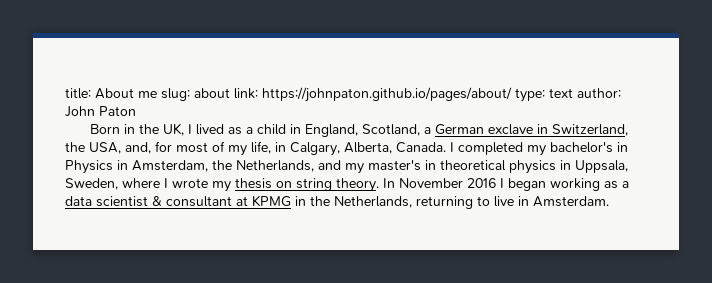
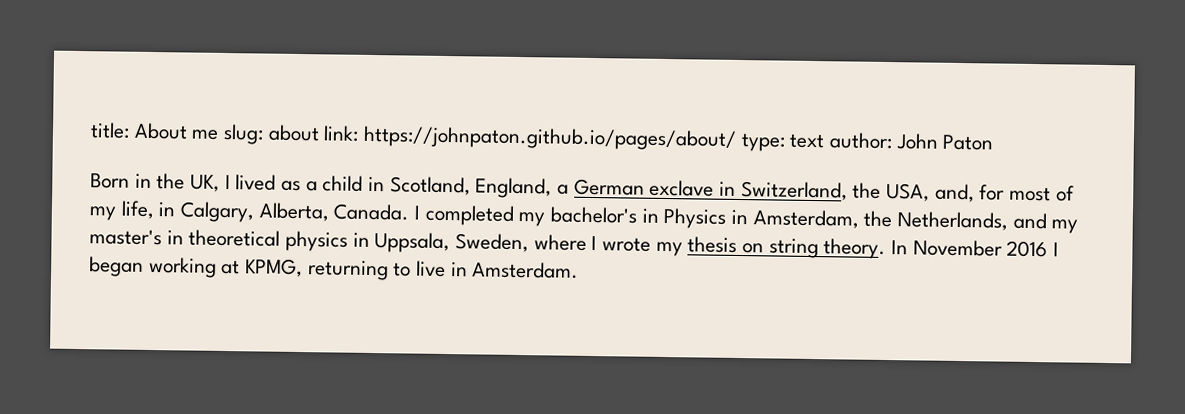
- Born in the UK, I lived as a child in England, Scotland, a German exclave in Switzerland, the USA, and, for most of my life, in Calgary, Alberta, Canada.
+ Born in the UK, I lived as a child in Scotland, England, a German exclave in Switzerland, the USA, and, for most of my life, in Calgary, Alberta, Canada.
- In November 2016 I began working as a data scientist & consultant at KPMG in the Netherlands, returning to live in Amsterdam.
+ In November 2016 I began working at KPMG, returning to live in Amsterdam.

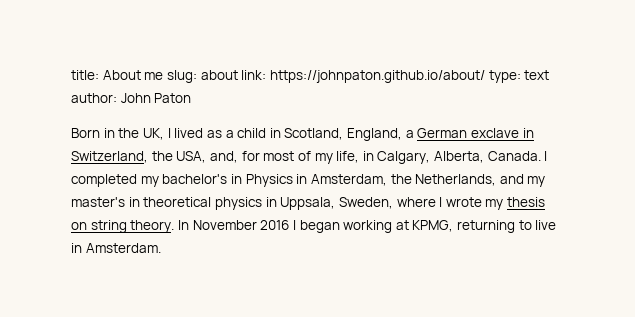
- title: About me slug: about link: https://johnpaton.github.io/pages/about/ type: text author: John Paton
+ title: About me slug: about link: https://johnpaton.github.io/about/ type: text author: John Paton

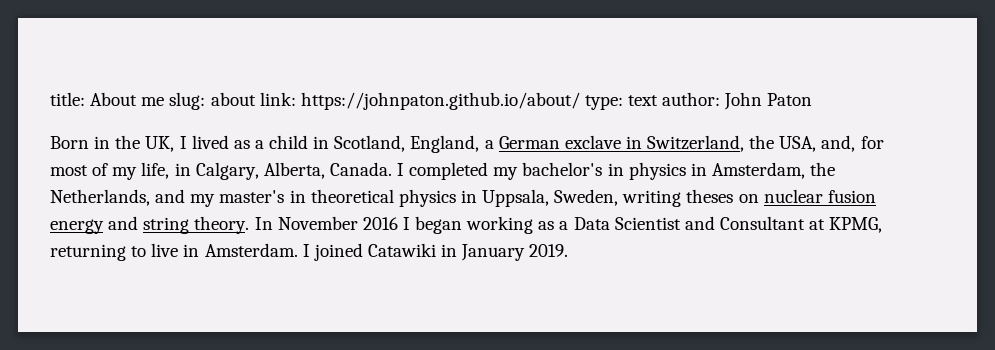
- I completed my bachelor's in Physics in Amsterdam, the Netherlands, and my master's in theoretical physics in Uppsala, Sweden, where I wrote my thesis on string theory.
+ I completed my bachelor's in physics in Amsterdam, the Netherlands, and my master's in theoretical physics in Uppsala, Sweden, writing theses on nuclear fusion energy and string theory.
- In November 2016 I began working at KPMG, returning to live in Amsterdam.
+ In November 2016 I began working as a Data Scientist and Consultant at KPMG, returning to live in Amsterdam.
+ I joined Catawiki in January 2019.

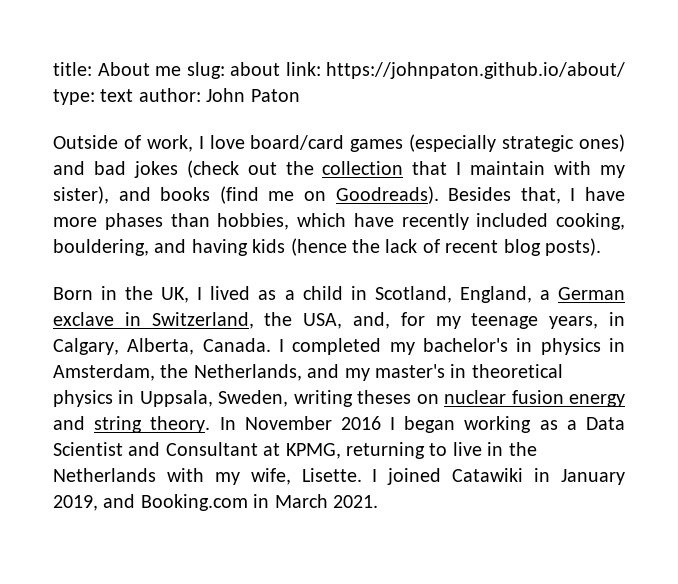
+ Outside of work, I love board/card games (especially strategic ones) and bad jokes (check out the collection that I maintain with my sister), and books (find me on Goodreads). Besides that, I have more phases than hobbies, which have recently included cooking, bouldering, and having kids (hence the lack of recent blog posts).
- Born in the UK, I lived as a child in Scotland, England, a German exclave in Switzerland, the USA, and, for most of my life, in Calgary, Alberta, Canada.
+ Born in the UK, I lived as a child in Scotland, England, a German exclave in Switzerland, the USA, and, for my teenage years, in Calgary, Alberta, Canada.
- In November 2016 I began working as a Data Scientist and Consultant at KPMG, returning to live in Amsterdam.
+ In November 2016 I began working as a Data Scientist and Consultant at KPMG, returning to live in the Netherlands with my wife, Lisette.
- I joined Catawiki in January 2019.
+ I joined Catawiki in January 2019, and Booking.com in March 2021.

